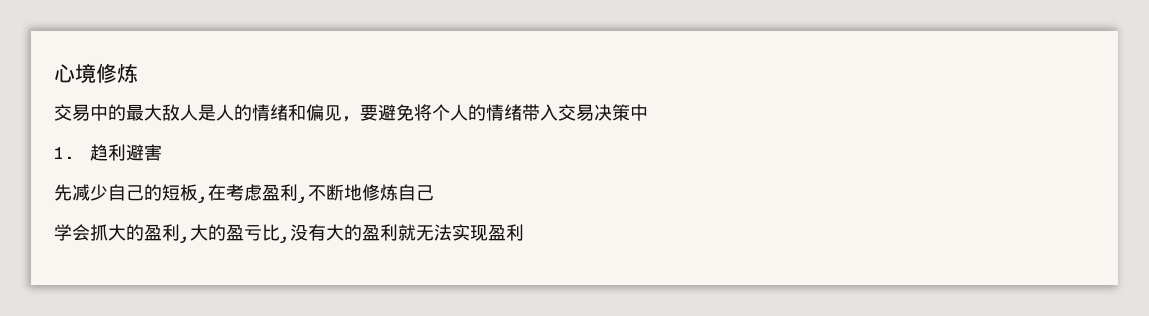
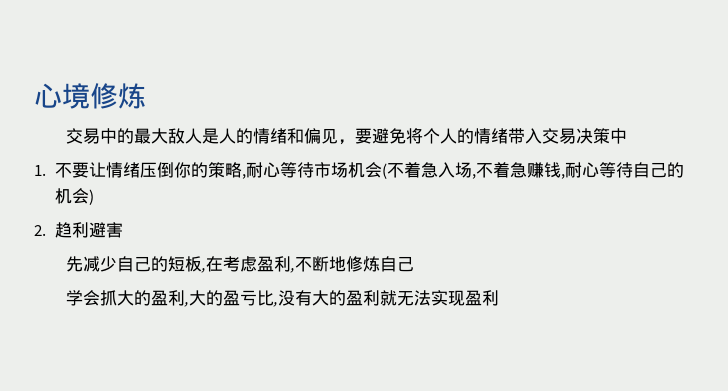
- 1.趋利避害
+ 1.不要让情绪压倒你的策略,耐心等待市场机会(不着急入场,不着急赚钱,耐心等待自己的机会)
+ 2.趋利避害

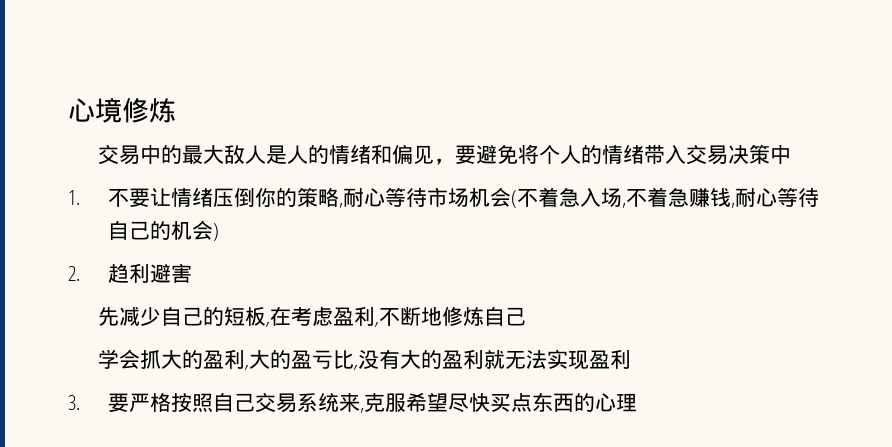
+ 3.要严格按照自己交易系统来,克服希望尽快买点东西的心理

